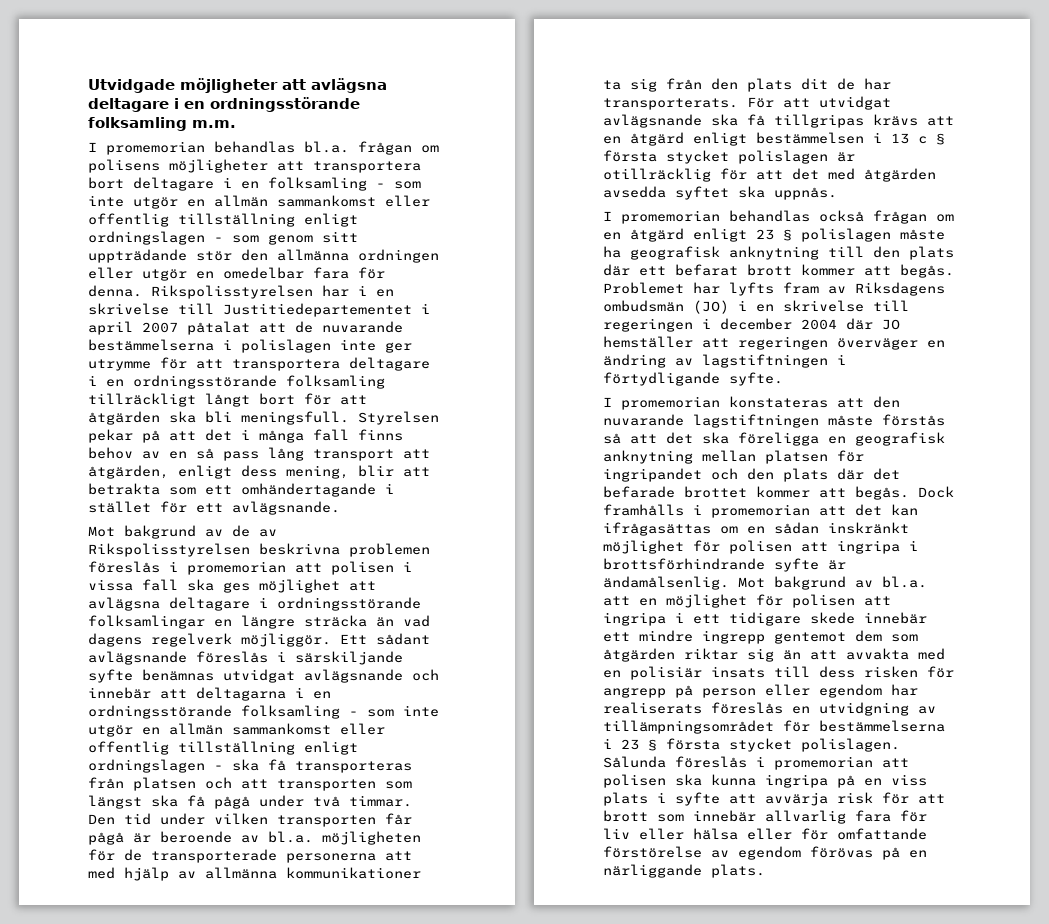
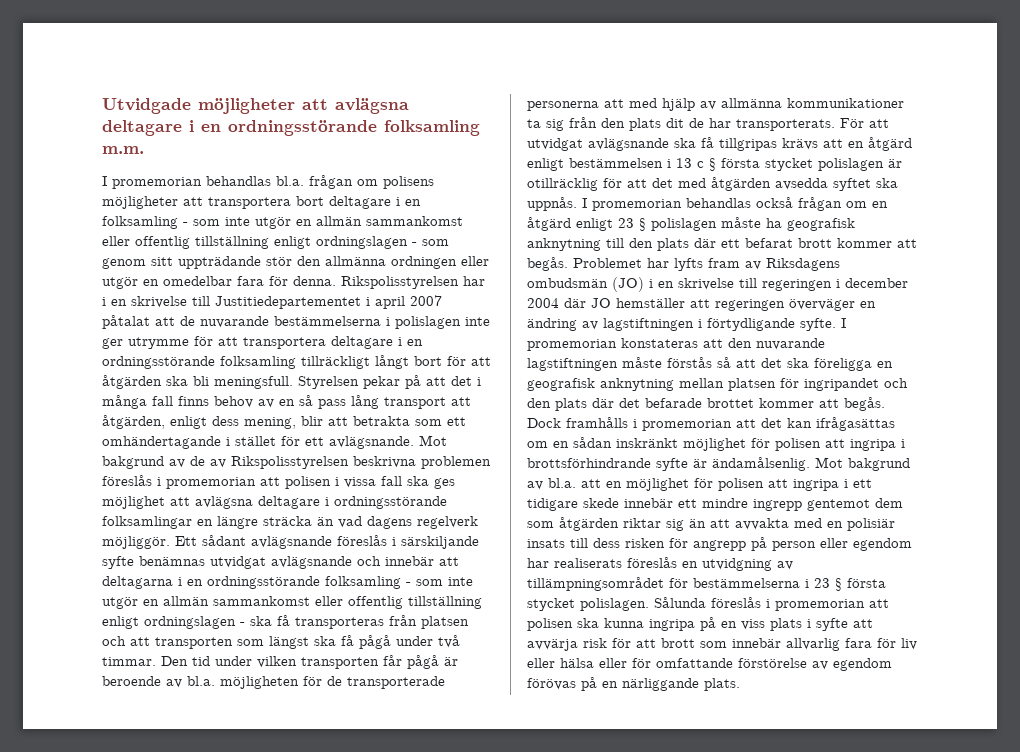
- Styrelsen pekar på att det i många fall finns behov av en så pass lång transport att åtgärden, enligt dess mening, blir att betrakta som ett omhändertagande i stället för ett avlägsnande.
- Mot bakgrund av de av Rikspolisstyrelsen beskrivna problemen föreslås i promemorian att polisen i vissa fall ska ges möjlighet att avlägsna deltagare i ordningsstörande folksamlingar en längre sträcka än vad dagens regelverk möjliggör.
+ Styrelsen pekar på att det i många fall finns behov av en så pass lång transport att åtgärden, enligt dess mening, blir att betrakta som ett omhändertagande i stället för ett avlägsnande. Mot bakgrund av de av Rikspolisstyrelsen beskrivna problemen föreslås i promemorian att polisen i vissa fall ska ges möjlighet att avlägsna deltagare i ordningsstörande folksamlingar en längre sträcka än vad dagens regelverk möjliggör.
- För att utvidgat avlägsnande ska få tillgripas krävs att en åtgärd enligt bestämmelsen i 13 c § första stycket polislagen är otillräcklig för att det med åtgärden avsedda syftet ska uppnås.
- I promemorian behandlas också frågan om en åtgärd enligt 23 § polislagen måste ha geografisk anknytning till den plats där ett befarat brott kommer att begås.
+ För att utvidgat avlägsnande ska få tillgripas krävs att en åtgärd enligt bestämmelsen i 13 c § första stycket polislagen är otillräcklig för att det med åtgärden avsedda syftet ska uppnås. I promemorian behandlas också frågan om en åtgärd enligt 23 § polislagen måste ha geografisk anknytning till den plats där ett befarat brott kommer att begås.
- Problemet har lyfts fram av Riksdagens ombudsmän (JO) i en skrivelse till regeringen i december 2004 där JO hemställer att regeringen överväger en ändring av lagstiftningen i förtydligande syfte.
- I promemorian konstateras att den nuvarande lagstiftningen måste förstås så att det ska föreligga en geografisk anknytning mellan platsen för ingripandet och den plats där det befarade brottet kommer att begås.
+ Problemet har lyfts fram av Riksdagens ombudsmän (JO) i en skrivelse till regeringen i december 2004 där JO hemställer att regeringen överväger en ändring av lagstiftningen i förtydligande syfte. I promemorian konstateras att den nuvarande lagstiftningen måste förstås så att det ska föreligga en geografisk anknytning mellan platsen för ingripandet och den plats där det befarade brottet kommer att begås.

